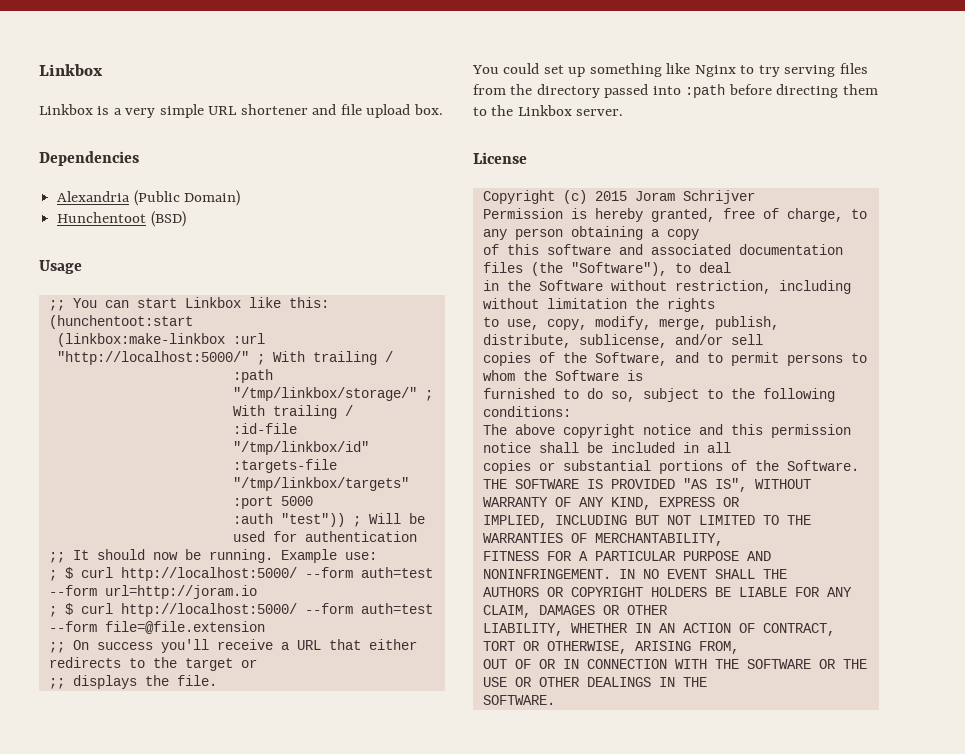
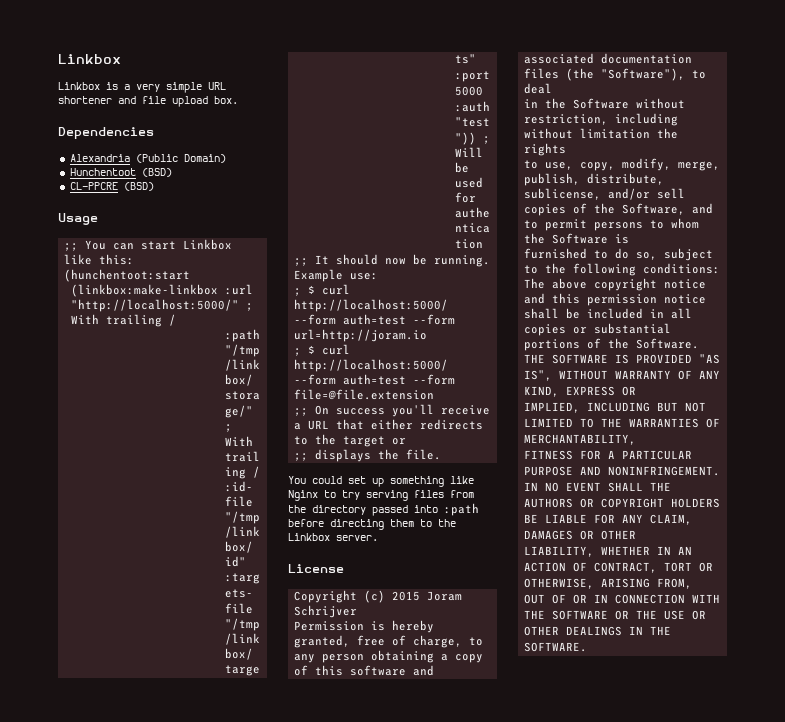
+ CL-PPCRE (BSD)

